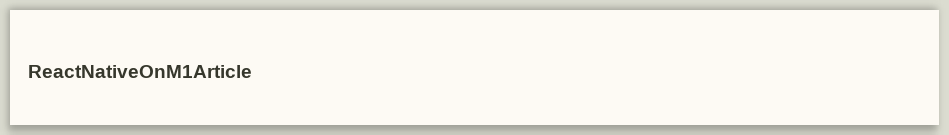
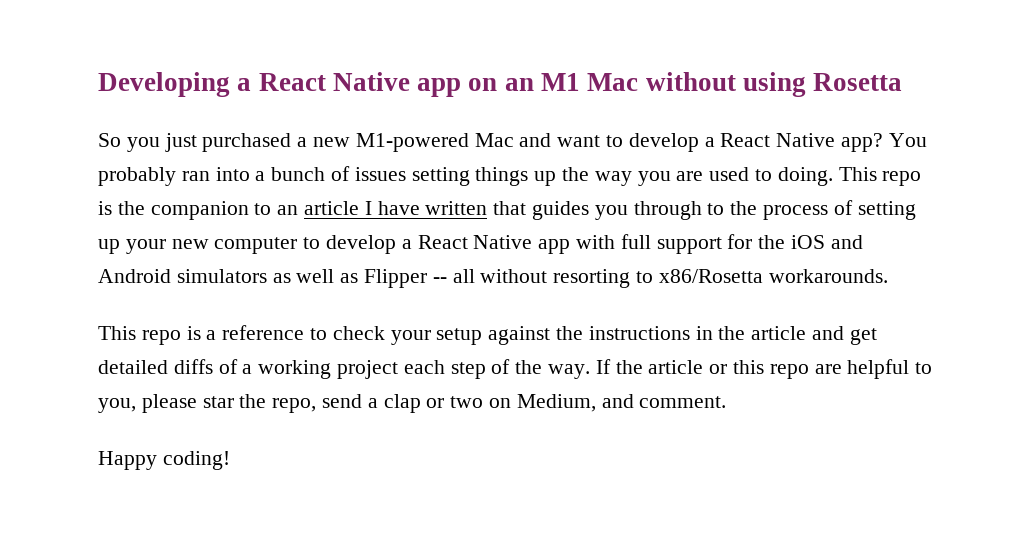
- ReactNativeOnM1Article
+ Developing a React Native app on an M1 Mac without using Rosetta
+ So you just purchased a new M1-powered Mac and want to develop a React Native app? You probably ran into a bunch of issues setting things up the way you are used to doing. This repo is the companion to an article I have written that guides you through to the process of setting up your new computer to develop a React Native app with full support for the iOS and Android simulators as well as Flipper -- all without resorting to x86/Rosetta workarounds.
+ This repo is a reference to check your setup against the instructions in the article and get detailed diffs of a working project each step of the way. If the article or this repo are helpful to you, please star the repo, send a clap or two on Medium, and comment.
+ Happy coding!

